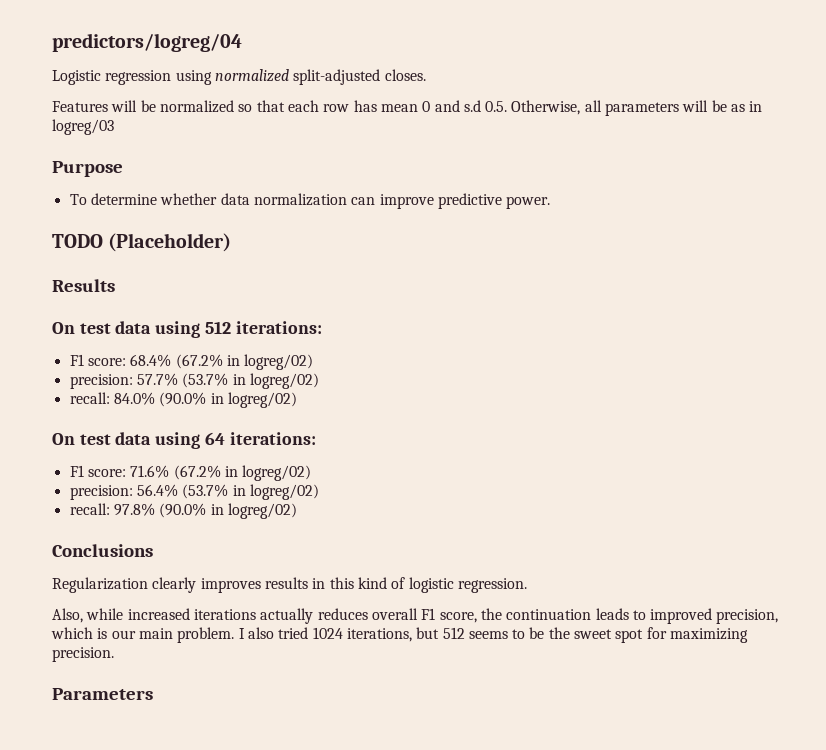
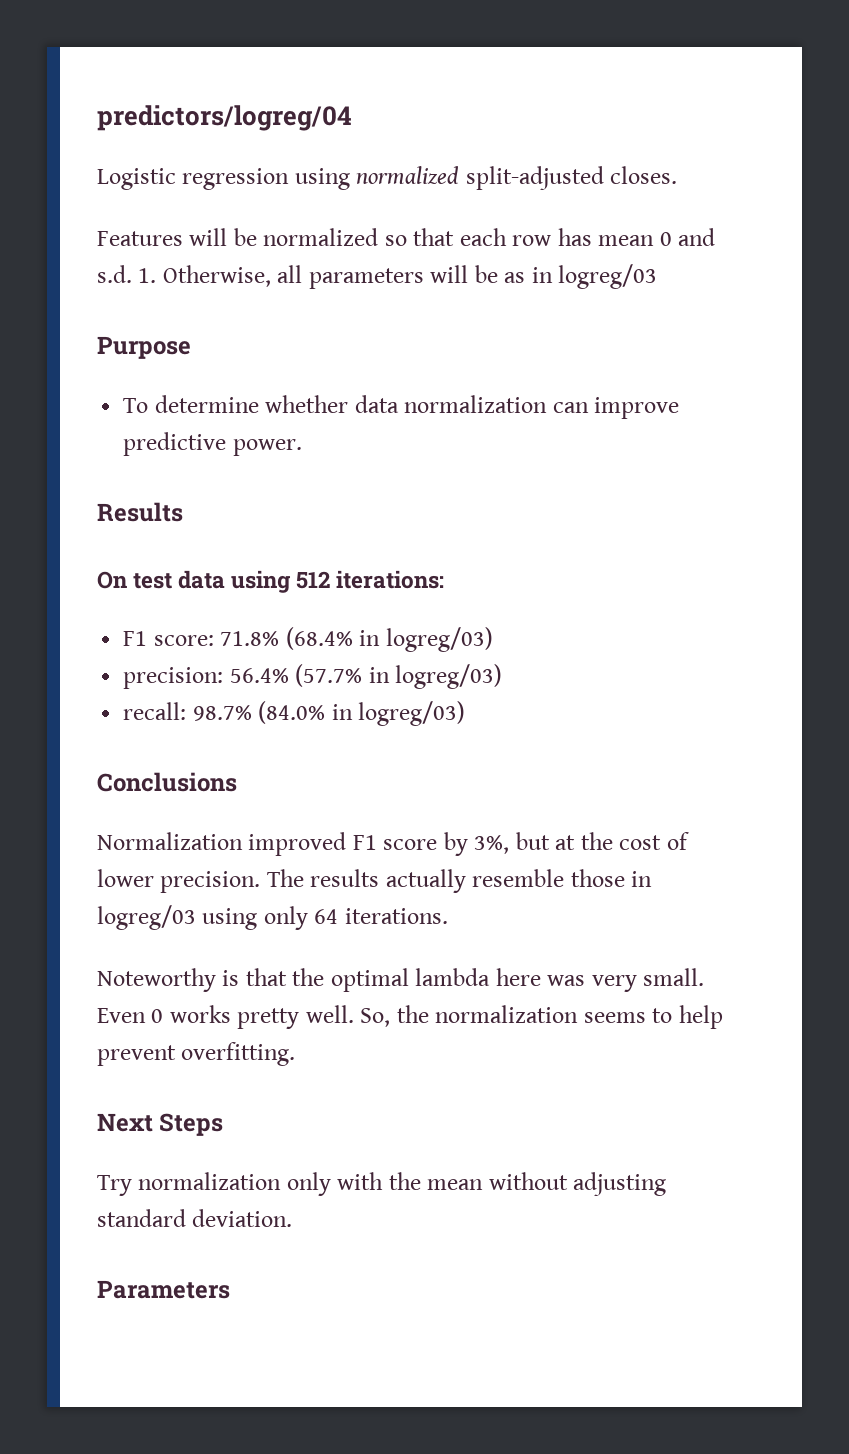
- Features will be normalized so that each row has mean 0 and s.d 0.5. Otherwise, all parameters will be as in logreg/03
+ Features will be normalized so that each row has mean 0 and s.d. 1. Otherwise, all parameters will be as in logreg/03
- TODO (Placeholder)
- F1 score: 68.4% (67.2% in logreg/02)
- precision: 57.7% (53.7% in logreg/02)
- recall: 84.0% (90.0% in logreg/02)
- On test data using 64 iterations:
- F1 score: 71.6% (67.2% in logreg/02)
- precision: 56.4% (53.7% in logreg/02)
- recall: 97.8% (90.0% in logreg/02)
+ F1 score: 71.8% (68.4% in logreg/03)
+ precision: 56.4% (57.7% in logreg/03)
+ recall: 98.7% (84.0% in logreg/03)
  Conclusions
- Regularization clearly improves results in this kind of logistic regression.
- Also, while increased iterations actually reduces overall F1 score, the continuation leads to improved precision, which is our main problem. I also tried 1024 iterations, but 512 seems to be the sweet spot for maximizing precision.
+ Normalization improved F1 score by 3%, but at the cost of lower precision. The results actually resemble those in logreg/03 using only 64 iterations.
+ Noteworthy is that the optimal lambda here was very small. Even 0 works pretty well. So, the normalization seems to help prevent overfitting.
+ Next Steps
+ Try normalization only with the mean without adjusting standard deviation.

